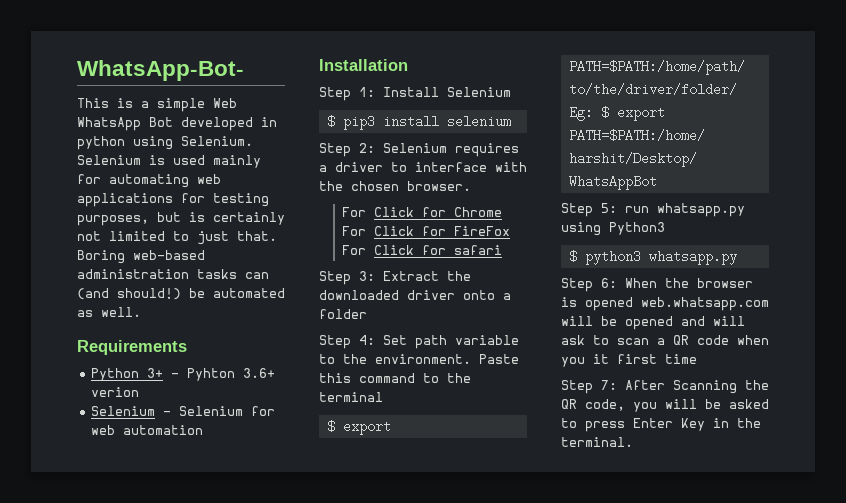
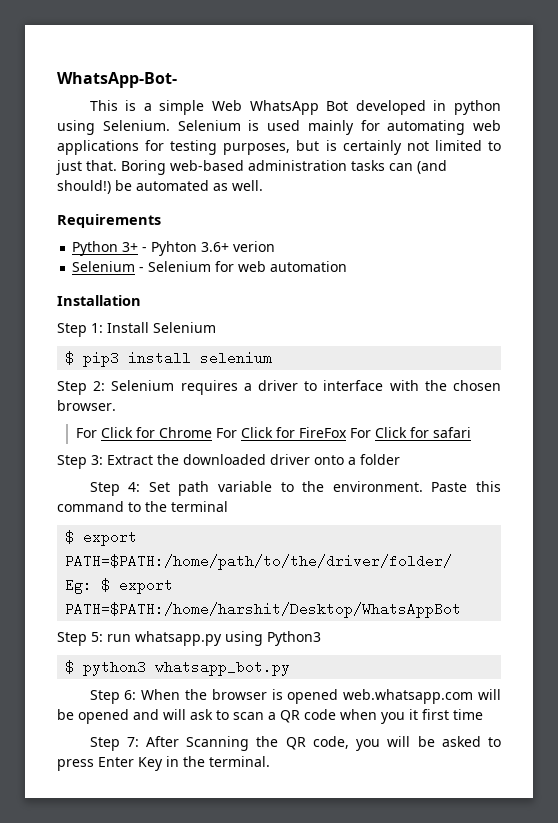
- $ python3 whatsapp.py
+ $ python3 whatsapp_bot.py

